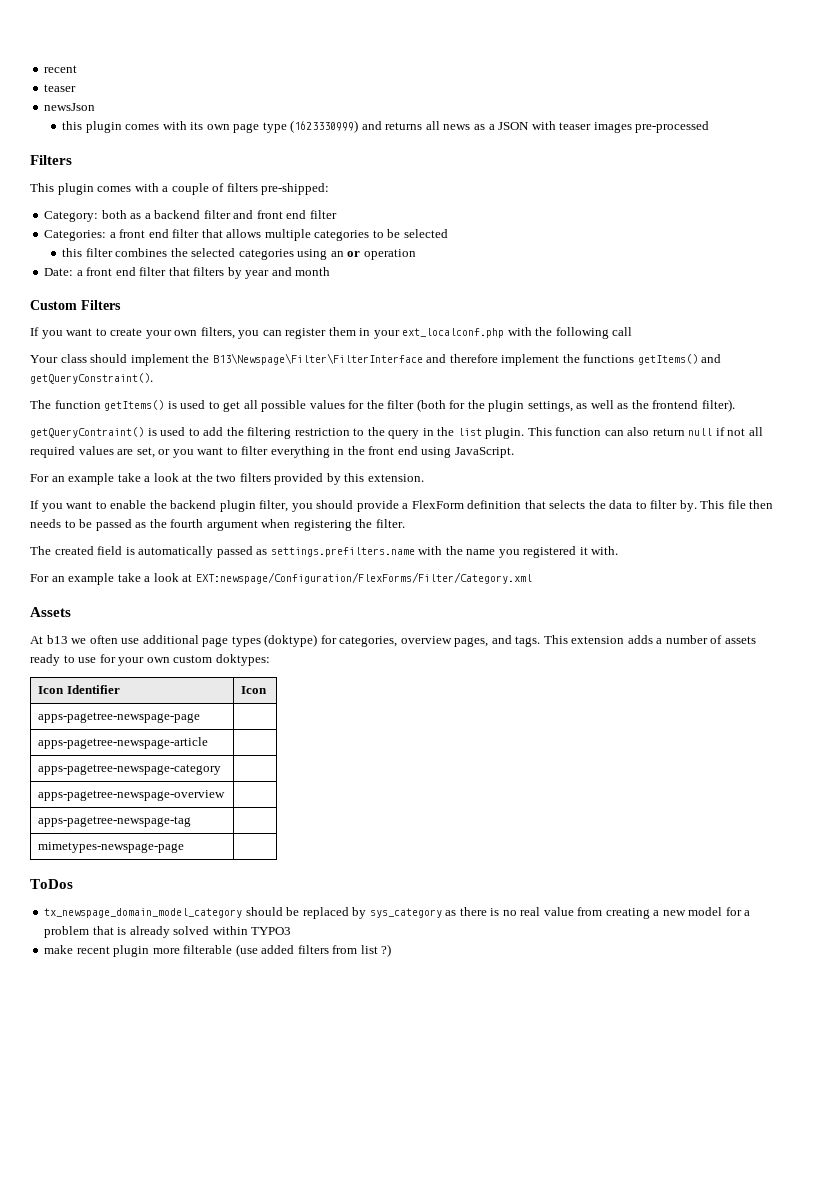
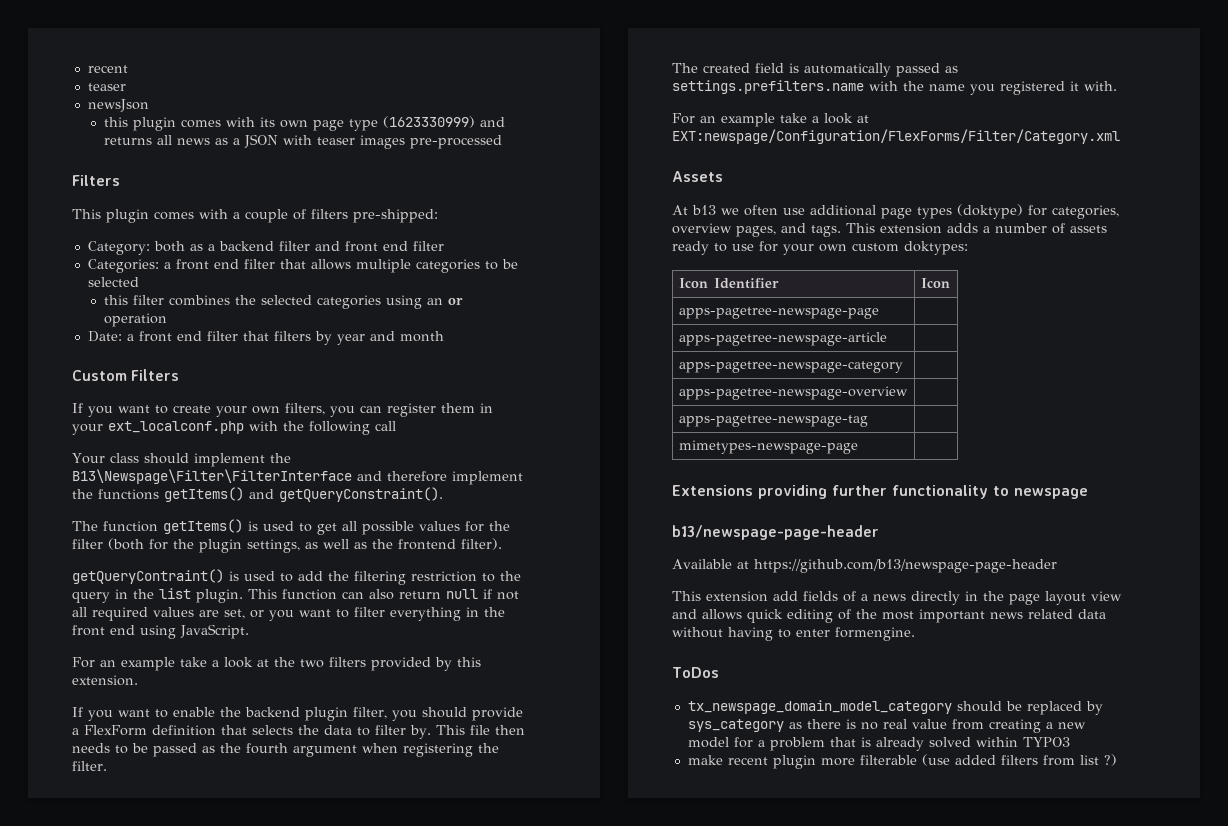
+ Extensions providing further functionality to newspage
+ b13/newspage-page-header
+ Available at https://github.com/b13/newspage-page-header
+ This extension add fields of a news directly in the page layout view and allows quick editing of the most important news related data without having to enter formengine.

